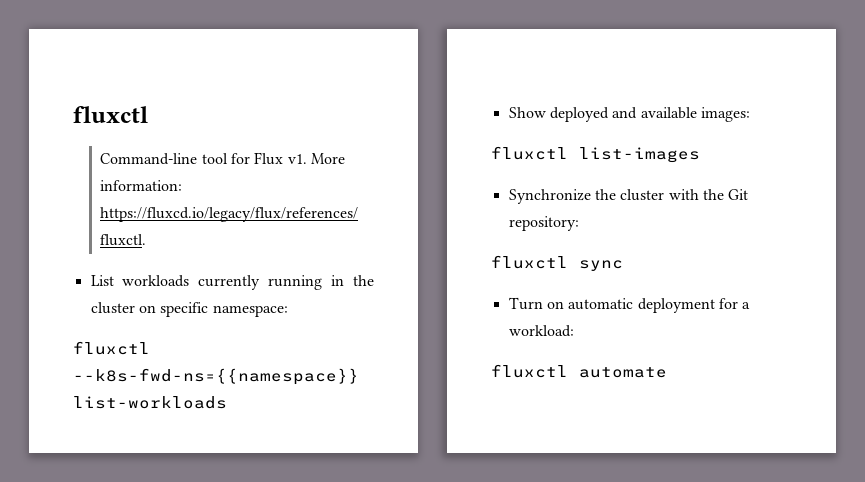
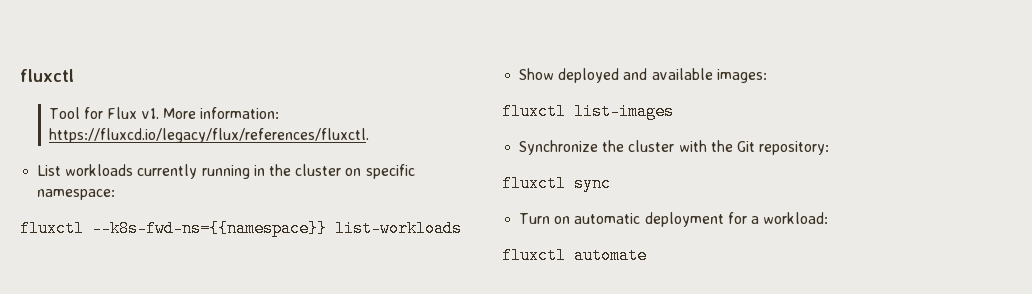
- Command-line tool for Flux v1.
+ Tool for Flux v1.

